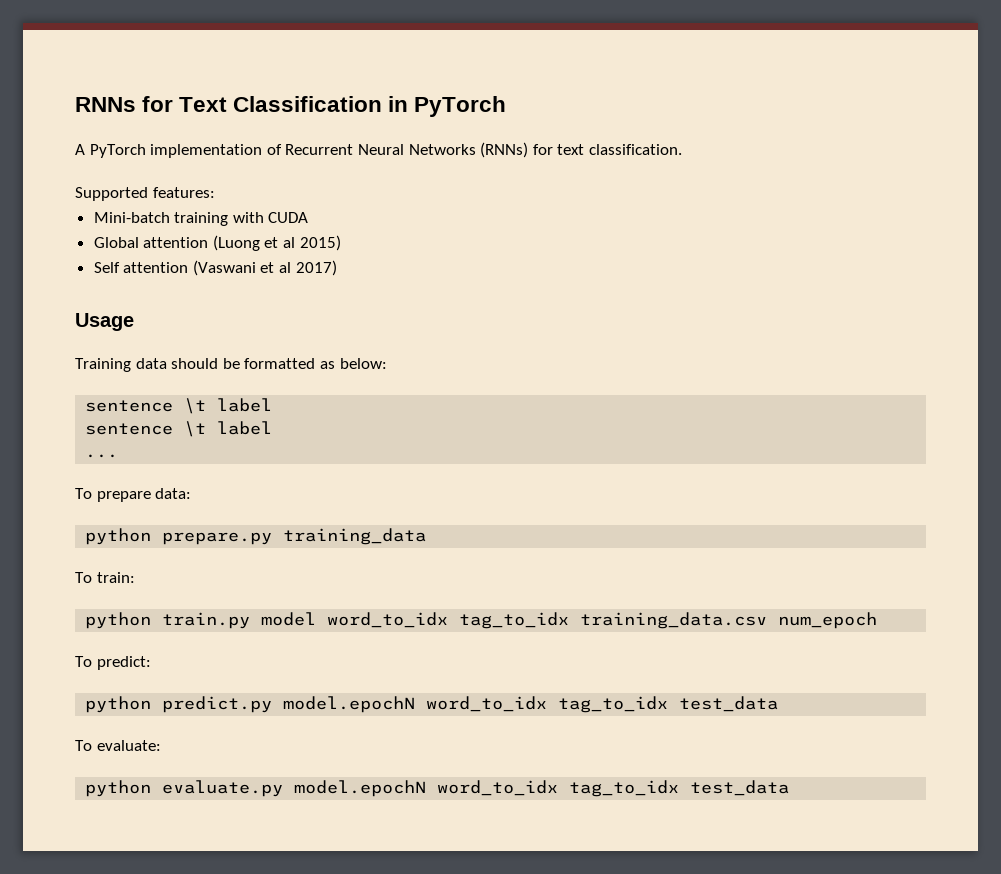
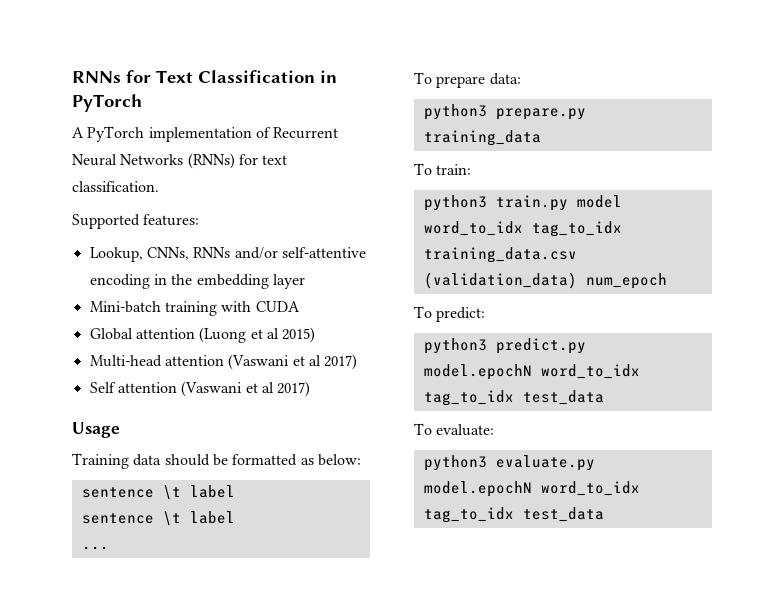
+ Lookup, CNNs, RNNs and/or self-attentive encoding in the embedding layer
+ Multi-head attention (Vaswani et al 2017)
- python prepare.py training_data
+ python3 prepare.py training_data
- python train.py model word_to_idx tag_to_idx training_data.csv num_epoch
+ python3 train.py model word_to_idx tag_to_idx training_data.csv (validation_data) num_epoch
- python predict.py model.epochN word_to_idx tag_to_idx test_data
+ python3 predict.py model.epochN word_to_idx tag_to_idx test_data
- python evaluate.py model.epochN word_to_idx tag_to_idx test_data
+ python3 evaluate.py model.epochN word_to_idx tag_to_idx test_data

